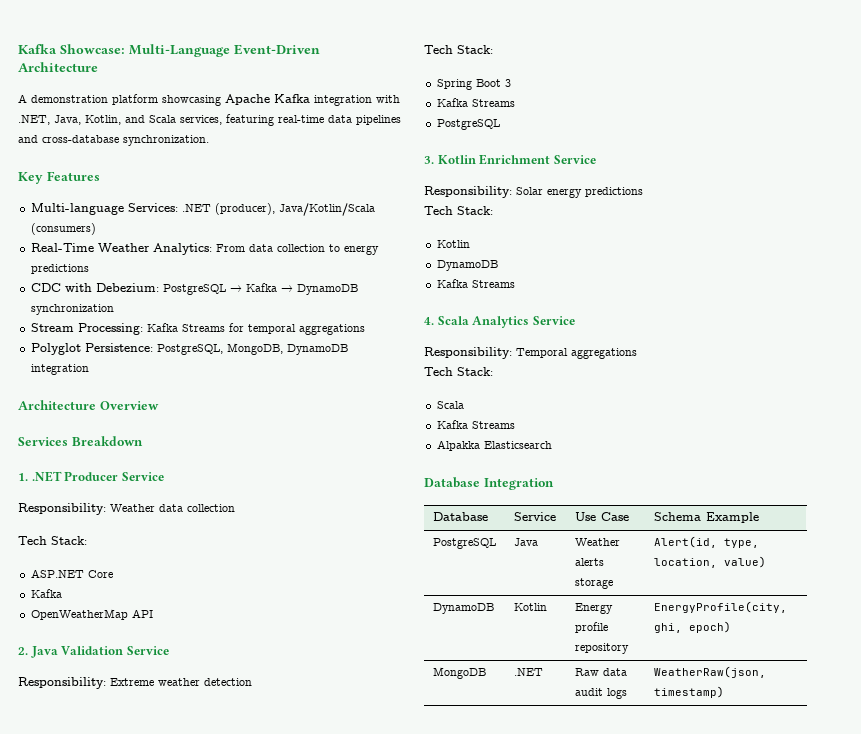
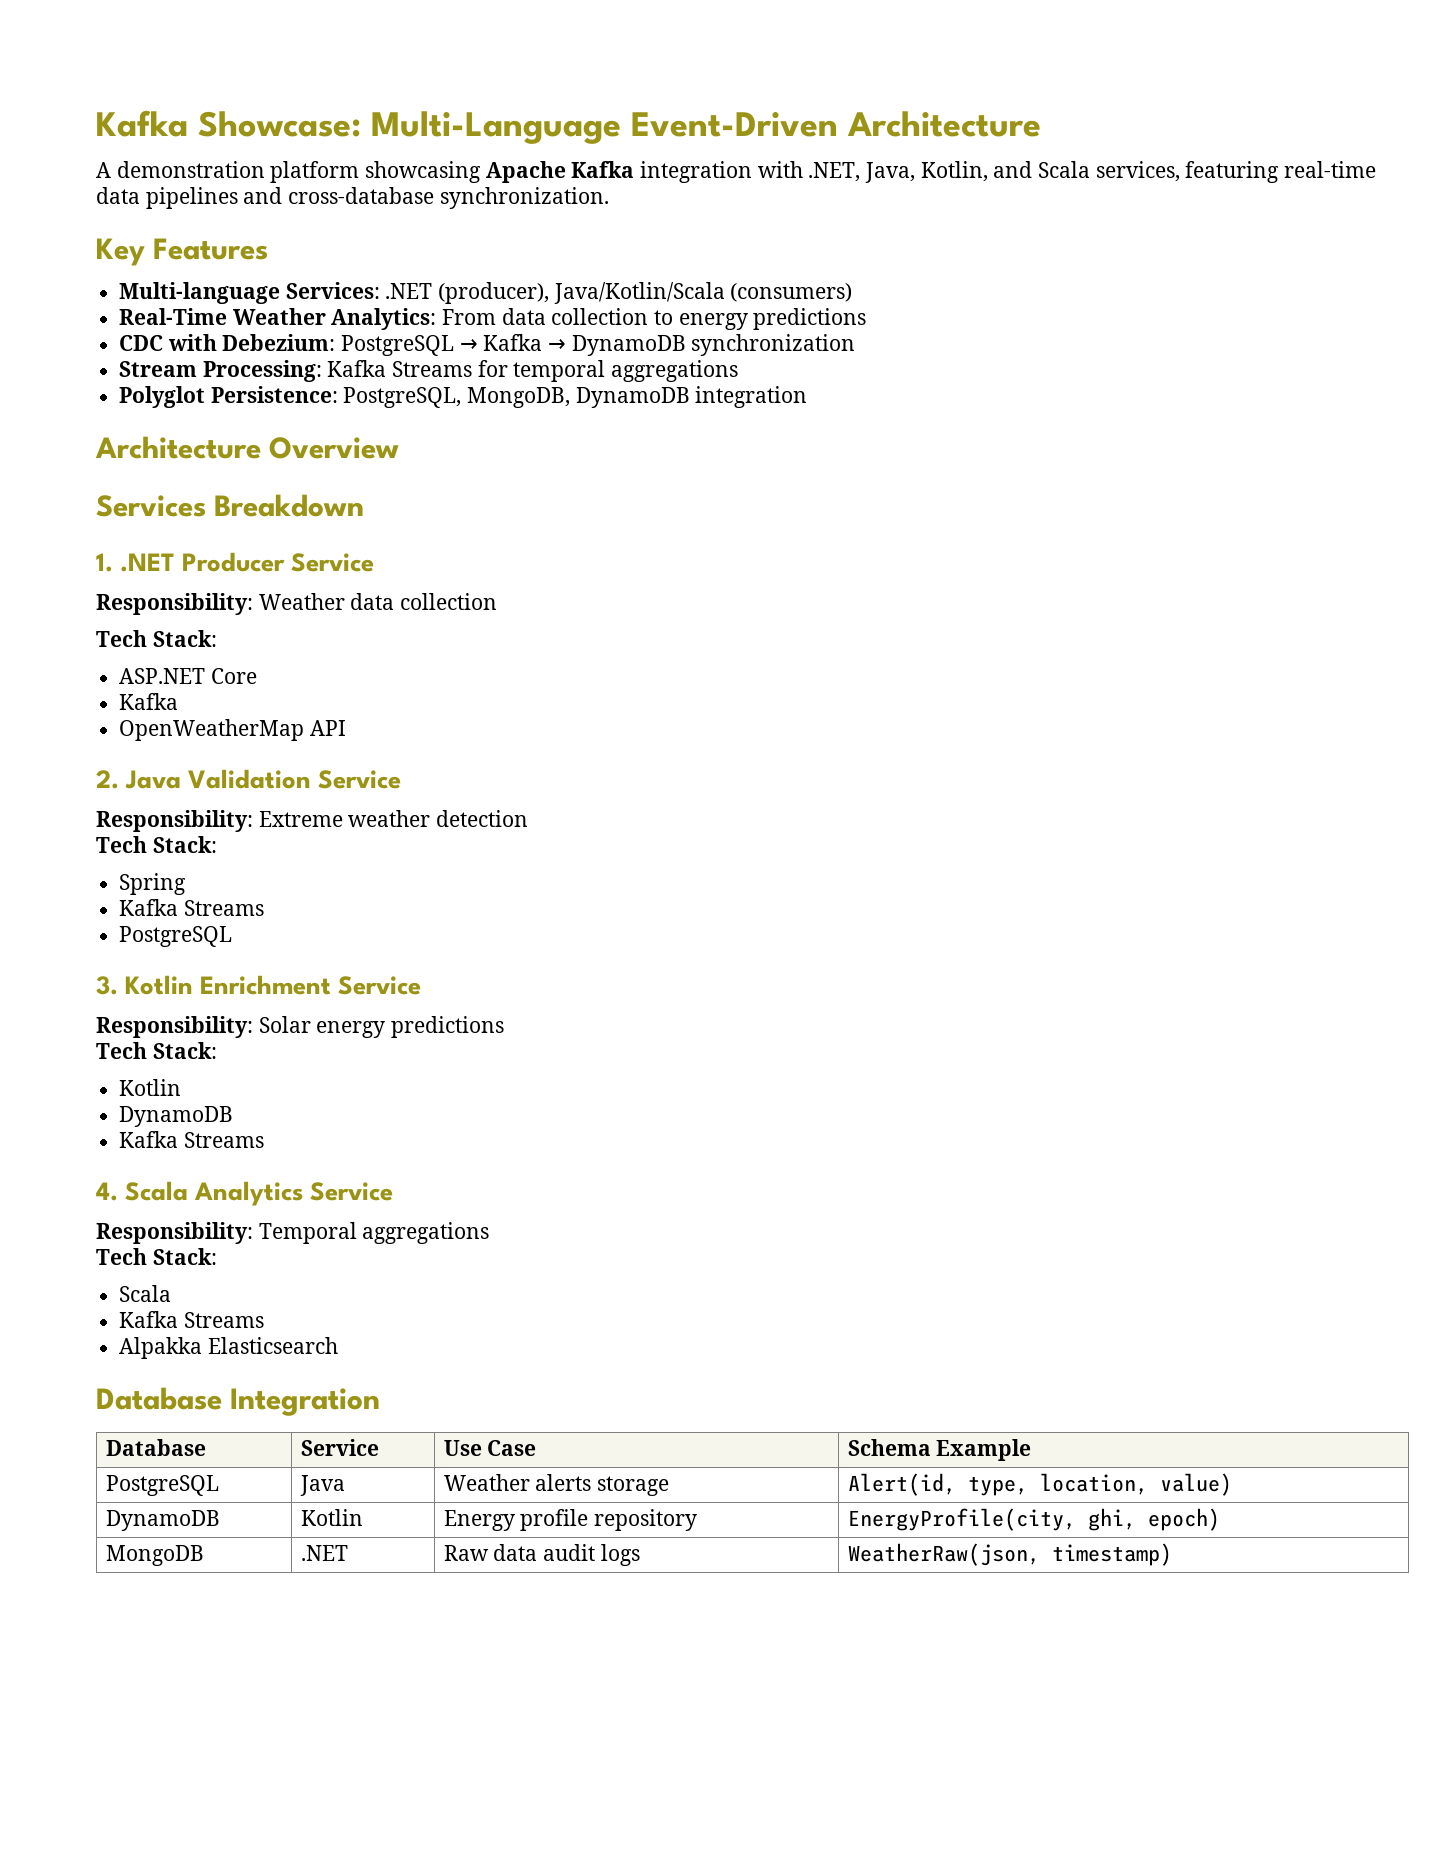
- Spring Boot 3
+ Spring

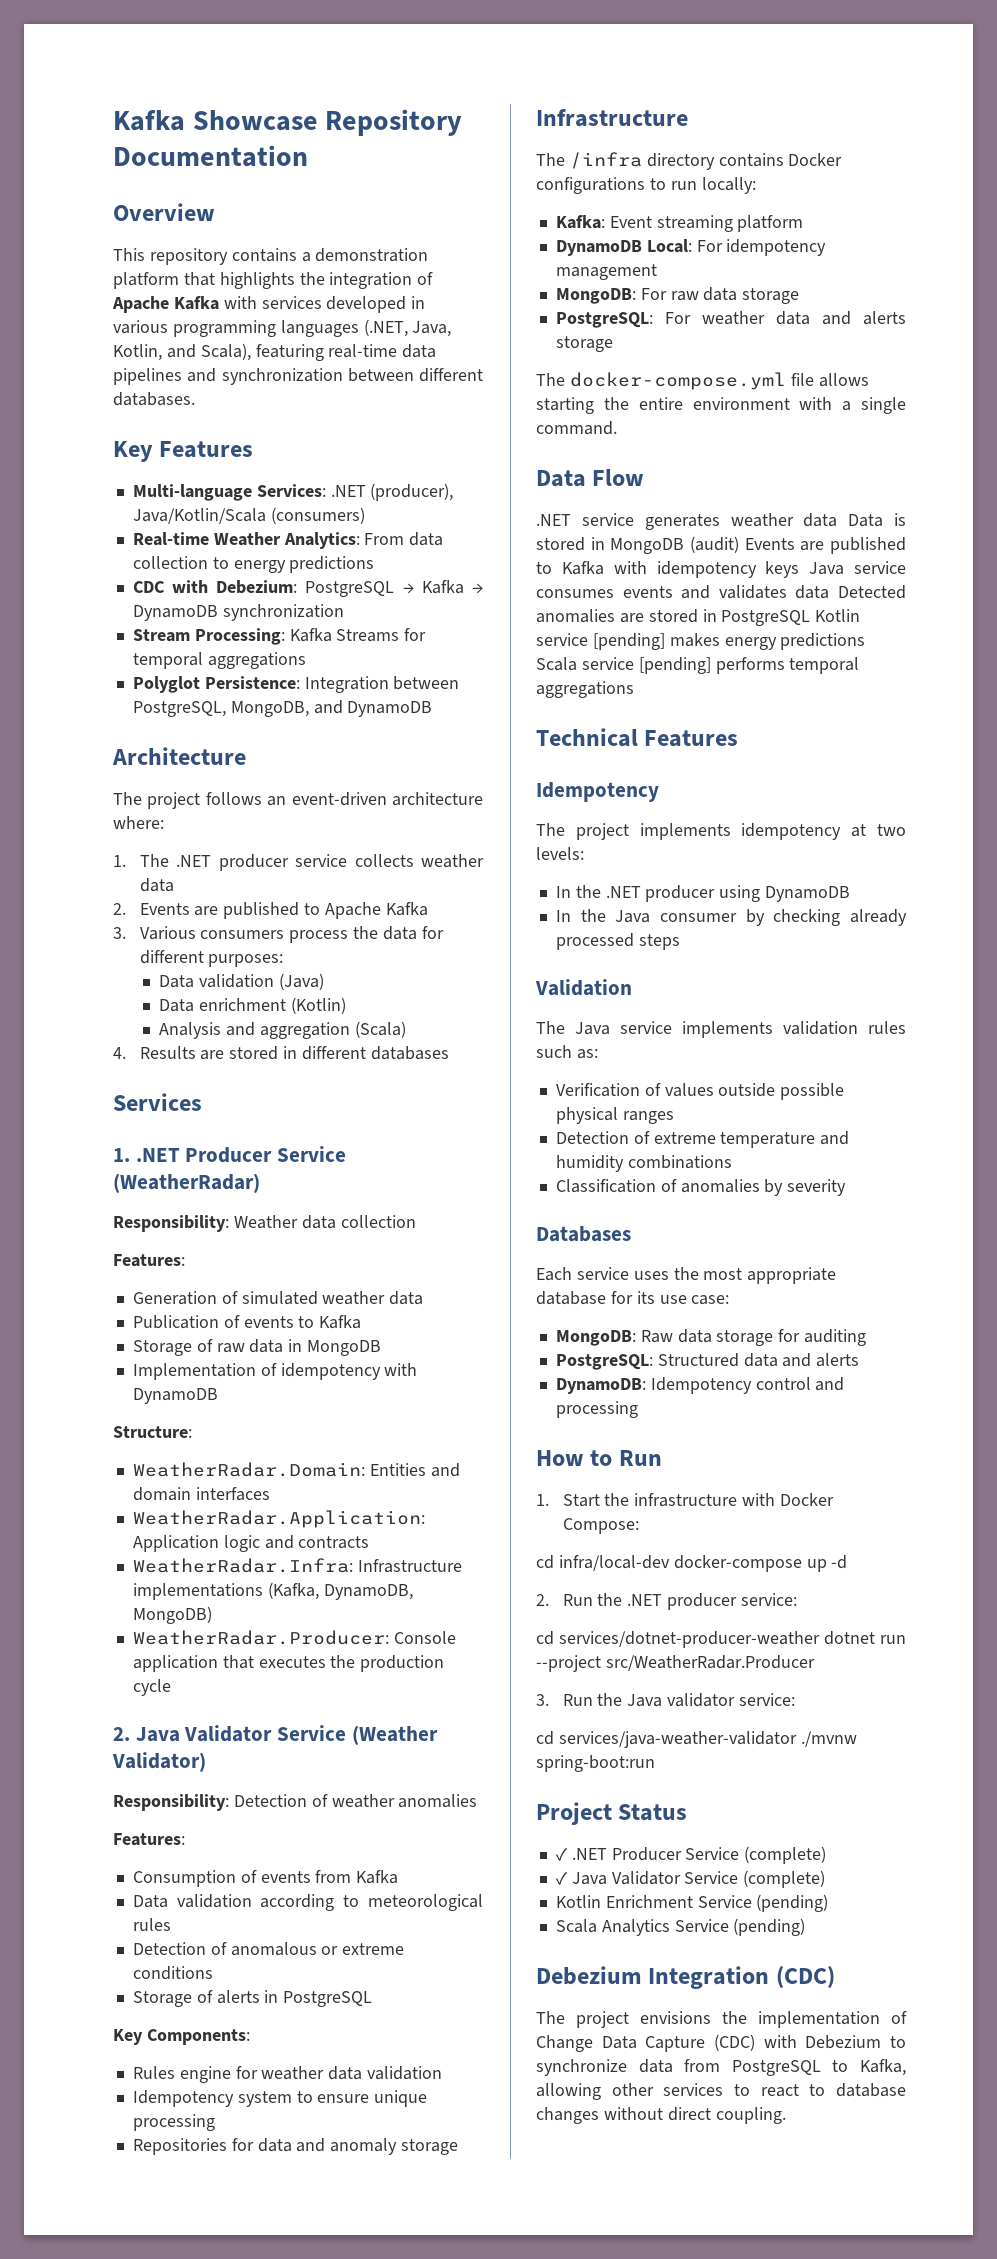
- Kafka Showcase: Multi-Language Event-Driven Architecture
- A demonstration platform showcasing Apache Kafka integration with .NET, Java, Kotlin, and Scala services, featuring real-time data pipelines and cross-database synchronization.
+ Kafka Showcase Repository Documentation
+ Overview
+ This repository contains a demonstration platform that highlights the integration of Apache Kafka with services developed in various programming languages (.NET, Java, Kotlin, and Scala), featuring real-time data pipelines and synchronization between different databases.
- Real-Time Weather Analytics: From data collection to energy predictions
+ Real-time Weather Analytics: From data collection to energy predictions
- Polyglot Persistence: PostgreSQL, MongoDB, DynamoDB integration
- Architecture Overview
+ Polyglot Persistence: Integration between PostgreSQL, MongoDB, and DynamoDB
+ Architecture
+ The project follows an event-driven architecture where:
+ 1. The .NET producer service collects weather data
+ 2. Events are published to Apache Kafka
+ 3. Various consumers process the data for different purposes:
+ Data validation (Java)
+ Data enrichment (Kotlin)
+ Analysis and aggregation (Scala)
+ 4. Results are stored in different databases
- Services Breakdown
+ Services
- 1. .NET Producer Service
+ 1. .NET Producer Service (WeatherRadar)
  Responsibility: Weather data collection
- Tech Stack:
- ASP.NET Core
- Kafka
- OpenWeatherMap API
+ Features:
+ Generation of simulated weather data
+ Publication of events to Kafka
+ Storage of raw data in MongoDB
+ Implementation of idempotency with DynamoDB
+ Structure:
+ WeatherRadar.Domain: Entities and domain interfaces
+ WeatherRadar.Application: Application logic and contracts
+ WeatherRadar.Infra: Infrastructure implementations (Kafka, DynamoDB, MongoDB)
+ WeatherRadar.Producer: Console application that executes the production cycle
- 2. Java Validation Service
- Responsibility: Extreme weather detection
- Tech Stack:
- Spring
- Kafka Streams
- PostgreSQL
- 3. Kotlin Enrichment Service
- Responsibility: Solar energy predictions
- Tech Stack:
- Kotlin
- DynamoDB
- Kafka Streams
- 4. Scala Analytics Service
- Responsibility: Temporal aggregations
- Tech Stack:
- Scala
- Kafka Streams
- Alpakka Elasticsearch
- Database Integration
- Database | Service | Use Case | Schema Example
- PostgreSQL | Java | Weather alerts storage | Alert(id, type, location, value)
- DynamoDB | Kotlin | Energy profile repository | EnergyProfile(city, ghi, epoch)
- MongoDB | .NET | Raw data audit logs | WeatherRaw(json, timestamp)
+ 2. Java Validator Service (Weather Validator)
+ Responsibility: Detection of weather anomalies
+ Features:
+ Consumption of events from Kafka
+ Data validation according to meteorological rules
+ Detection of anomalous or extreme conditions
+ Storage of alerts in PostgreSQL
+ Key Components:
+ Rules engine for weather data validation
+ Idempotency system to ensure unique processing
+ Repositories for data and anomaly storage
+ Infrastructure
+ The /infra directory contains Docker configurations to run locally:
+ Kafka: Event streaming platform
+ DynamoDB Local: For idempotency management
+ MongoDB: For raw data storage
+ PostgreSQL: For weather data and alerts storage
+ The docker-compose.yml file allows starting the entire environment with a single command.
+ Data Flow
+ .NET service generates weather data Data is stored in MongoDB (audit) Events are published to Kafka with idempotency keys Java service consumes events and validates data Detected anomalies are stored in PostgreSQL Kotlin service [pending] makes energy predictions Scala service [pending] performs temporal aggregations
+ Technical Features
+ Idempotency
+ The project implements idempotency at two levels:
+ In the .NET producer using DynamoDB
+ In the Java consumer by checking already processed steps
+ Validation
+ The Java service implements validation rules such as:
+ Verification of values outside possible physical ranges
+ Detection of extreme temperature and humidity combinations
+ Classification of anomalies by severity
+ Databases
+ Each service uses the most appropriate database for its use case:
+ MongoDB: Raw data storage for auditing
+ PostgreSQL: Structured data and alerts
+ DynamoDB: Idempotency control and processing
+ How to Run
+ 1. Start the infrastructure with Docker Compose:
+ cd infra/local-dev docker-compose up -d
+ 2. Run the .NET producer service:
+ cd services/dotnet-producer-weather dotnet run --project src/WeatherRadar.Producer
+ 3. Run the Java validator service:
+ cd services/java-weather-validator ./mvnw spring-boot:run
+ Project Status
+ ✓ .NET Producer Service (complete)
+ ✓ Java Validator Service (complete)
+ Kotlin Enrichment Service (pending)
+ Scala Analytics Service (pending)
+ Debezium Integration (CDC)
+ The project envisions the implementation of Change Data Capture (CDC) with Debezium to synchronize data from PostgreSQL to Kafka, allowing other services to react to database changes without direct coupling.

